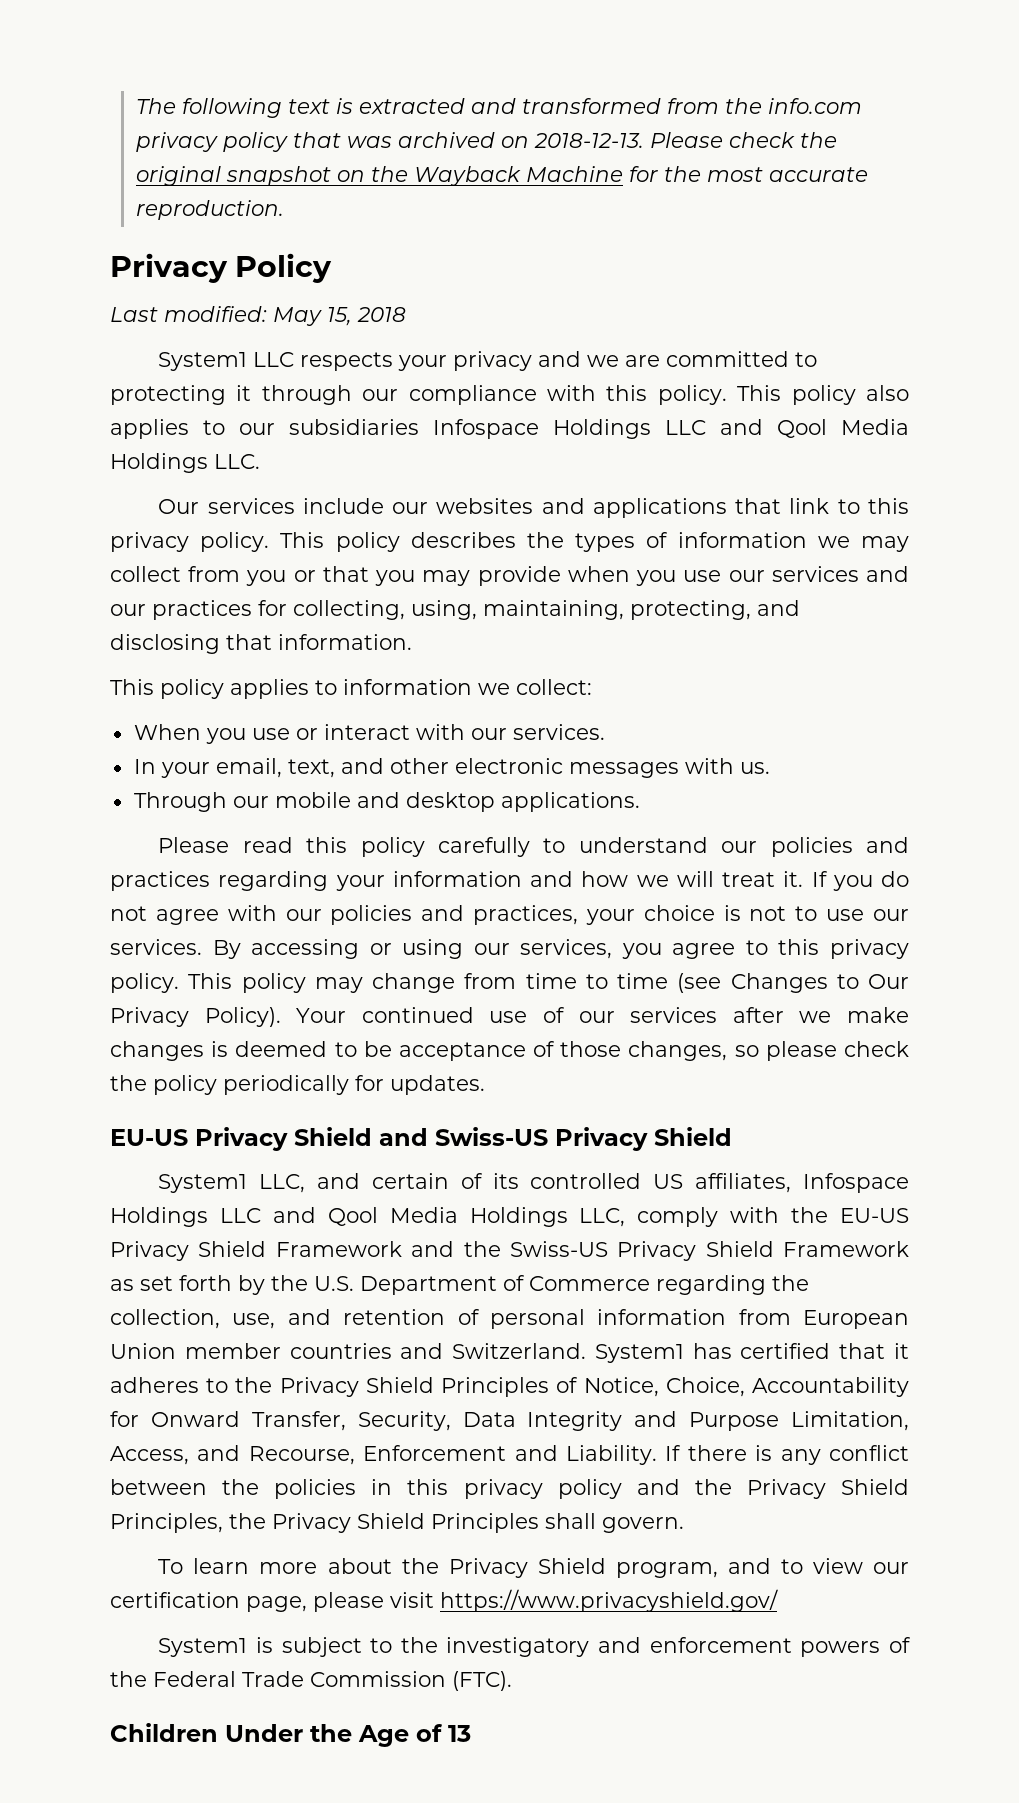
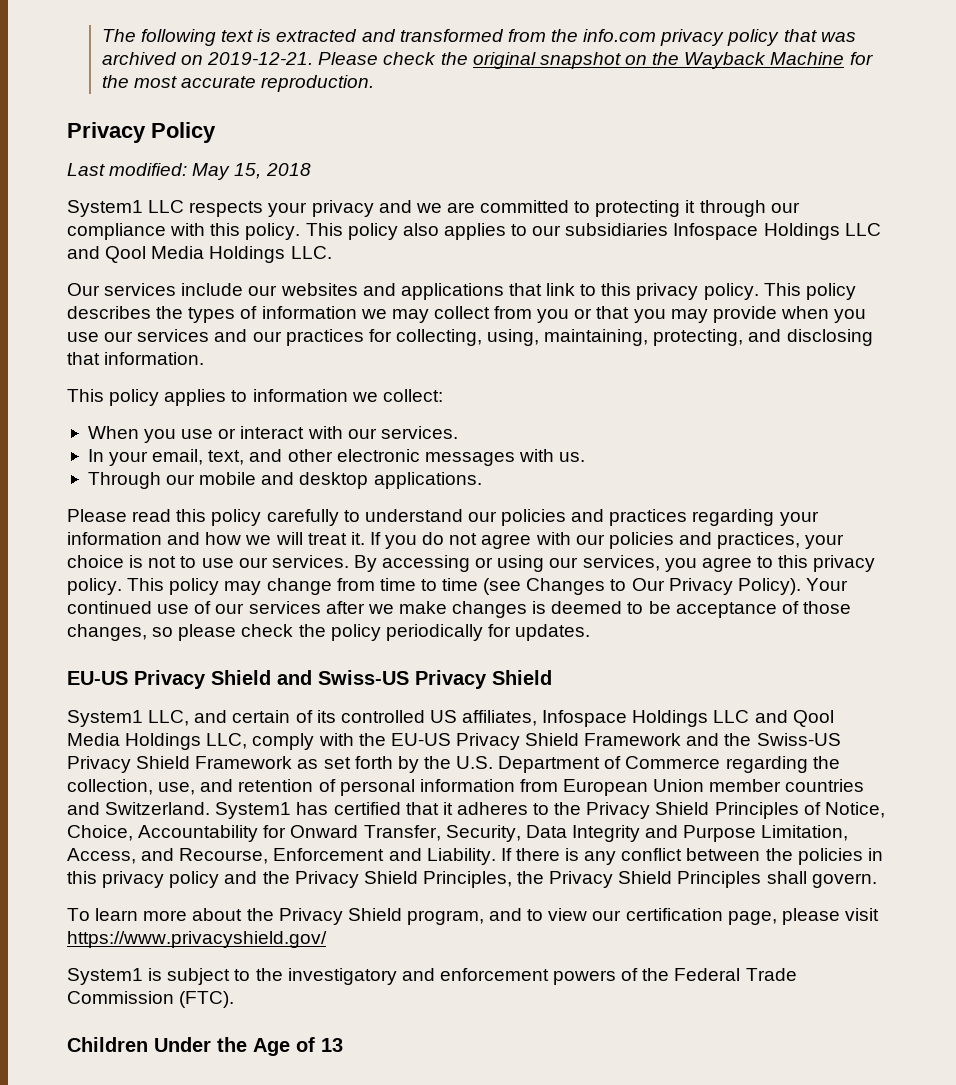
- The following text is extracted and transformed from the info.com privacy policy that was archived on 2018-12-13.
+ The following text is extracted and transformed from the info.com privacy policy that was archived on 2019-12-21.

